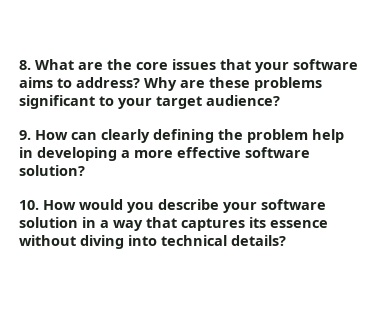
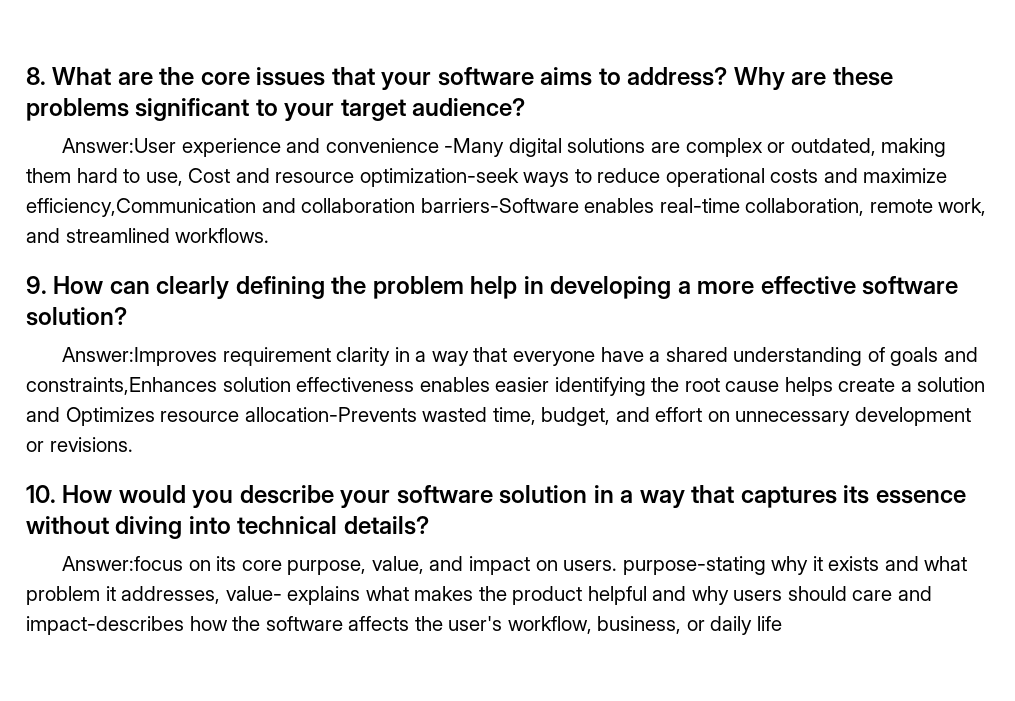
+ Answer:User experience and convenience -Many digital solutions are complex or outdated, making them hard to use, Cost and resource optimization-seek ways to reduce operational costs and maximize efficiency,Communication and collaboration barriers-Software enables real-time collaboration, remote work, and streamlined workflows.
+ Answer:Improves requirement clarity in a way that everyone have a shared understanding of goals and constraints,Enhances solution effectiveness enables easier identifying the root cause helps create a solution and Optimizes resource allocation-Prevents wasted time, budget, and effort on unnecessary development or revisions.
+ Answer:focus on its core purpose, value, and impact on users. purpose-stating why it exists and what problem it addresses, value- explains what makes the product helpful and why users should care and impact-describes how the software affects the user's workflow, business, or daily life

